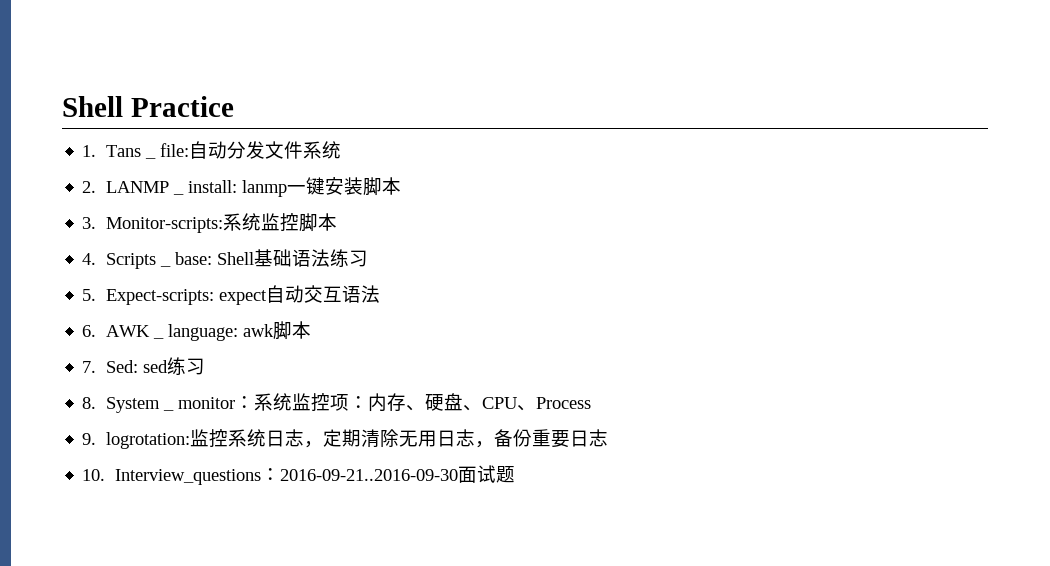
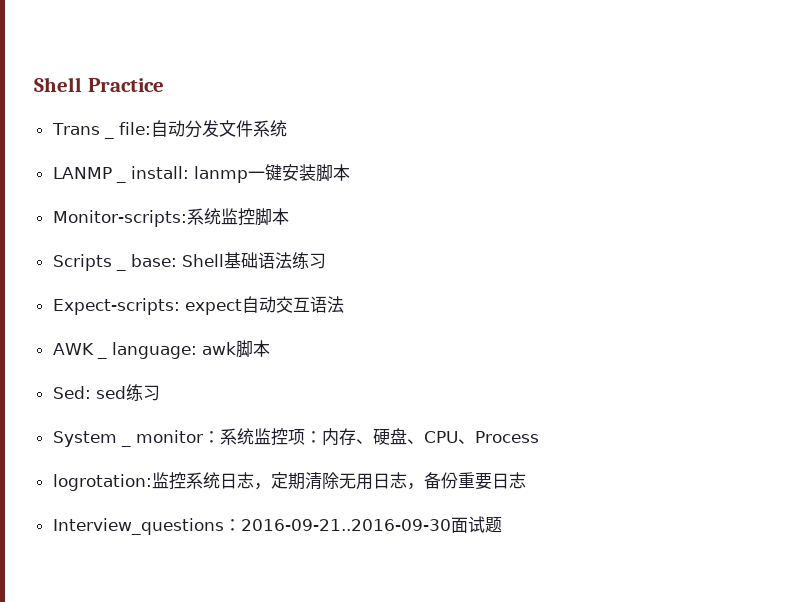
- 1. Tans _ file:自动分发文件系统
+ Trans _ file:自动分发文件系统
- 2. LANMP _ install: lanmp一键安装脚本
+ LANMP _ install: lanmp一键安装脚本
- 3. Monitor-scripts:系统监控脚本
+ Monitor-scripts:系统监控脚本
- 4. Scripts _ base: Shell基础语法练习
+ Scripts _ base: Shell基础语法练习
- 5. Expect-scripts: expect自动交互语法
+ Expect-scripts: expect自动交互语法
- 6. AWK _ language: awk脚本
+ AWK _ language: awk脚本
- 7. Sed: sed练习
+ Sed: sed练习
- 8. System _ monitor：系统监控项：内存、硬盘、CPU、Process
+ System _ monitor：系统监控项：内存、硬盘、CPU、Process
- 9. logrotation:监控系统日志，定期清除无用日志，备份重要日志
+ logrotation:监控系统日志，定期清除无用日志，备份重要日志
- 10. Interview_questions：2016-09-21..2016-09-30面试题
+ Interview_questions：2016-09-21..2016-09-30面试题

